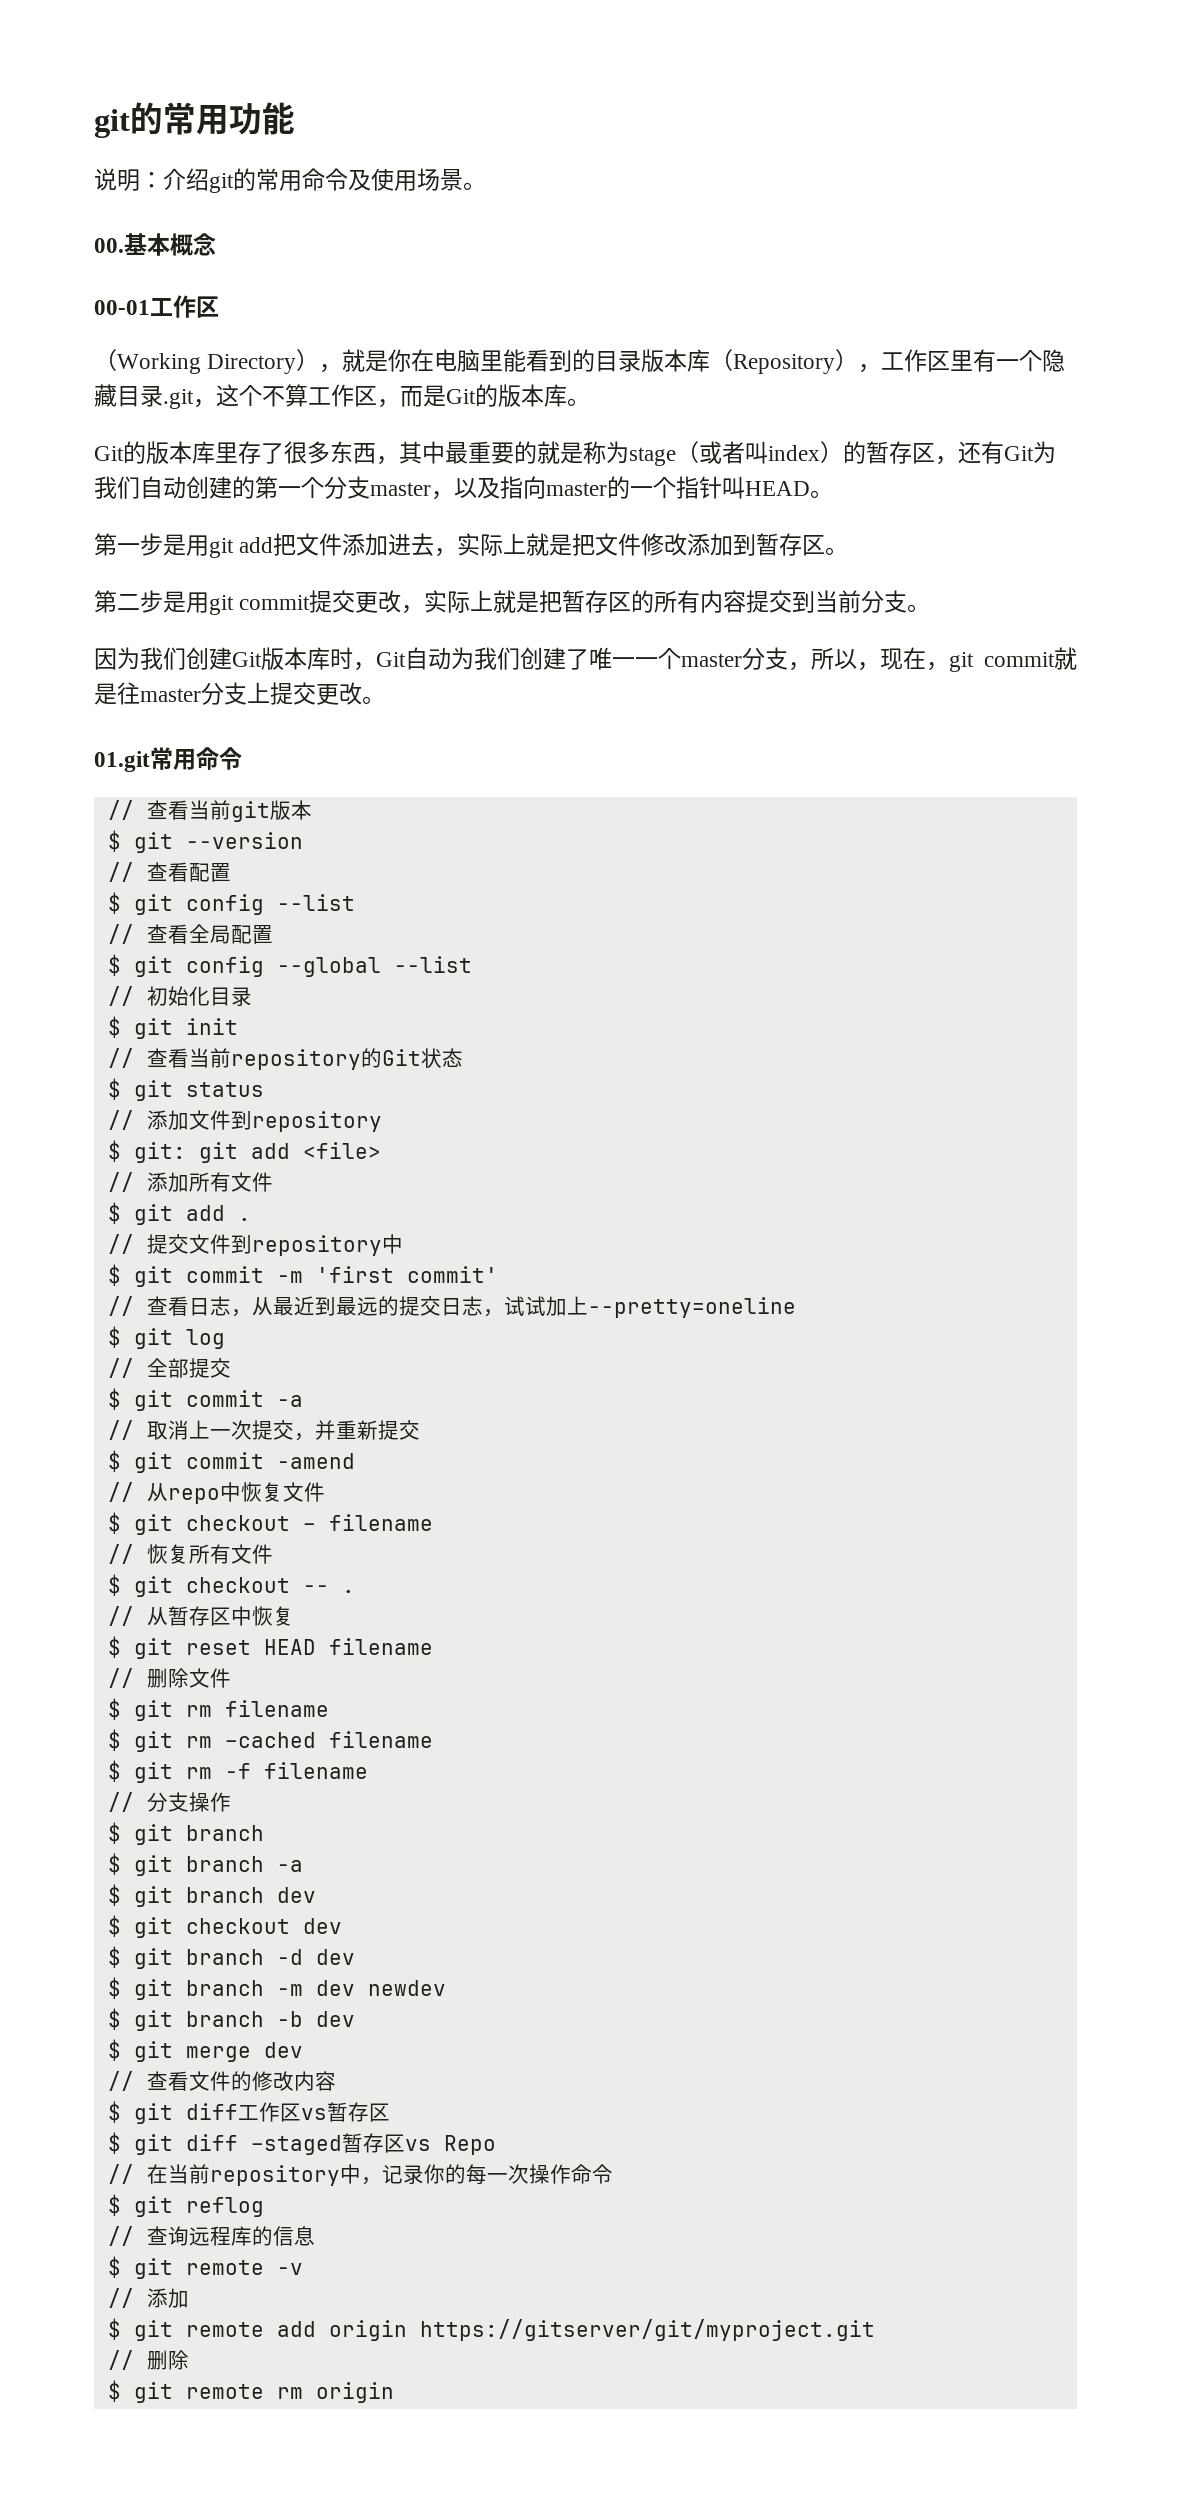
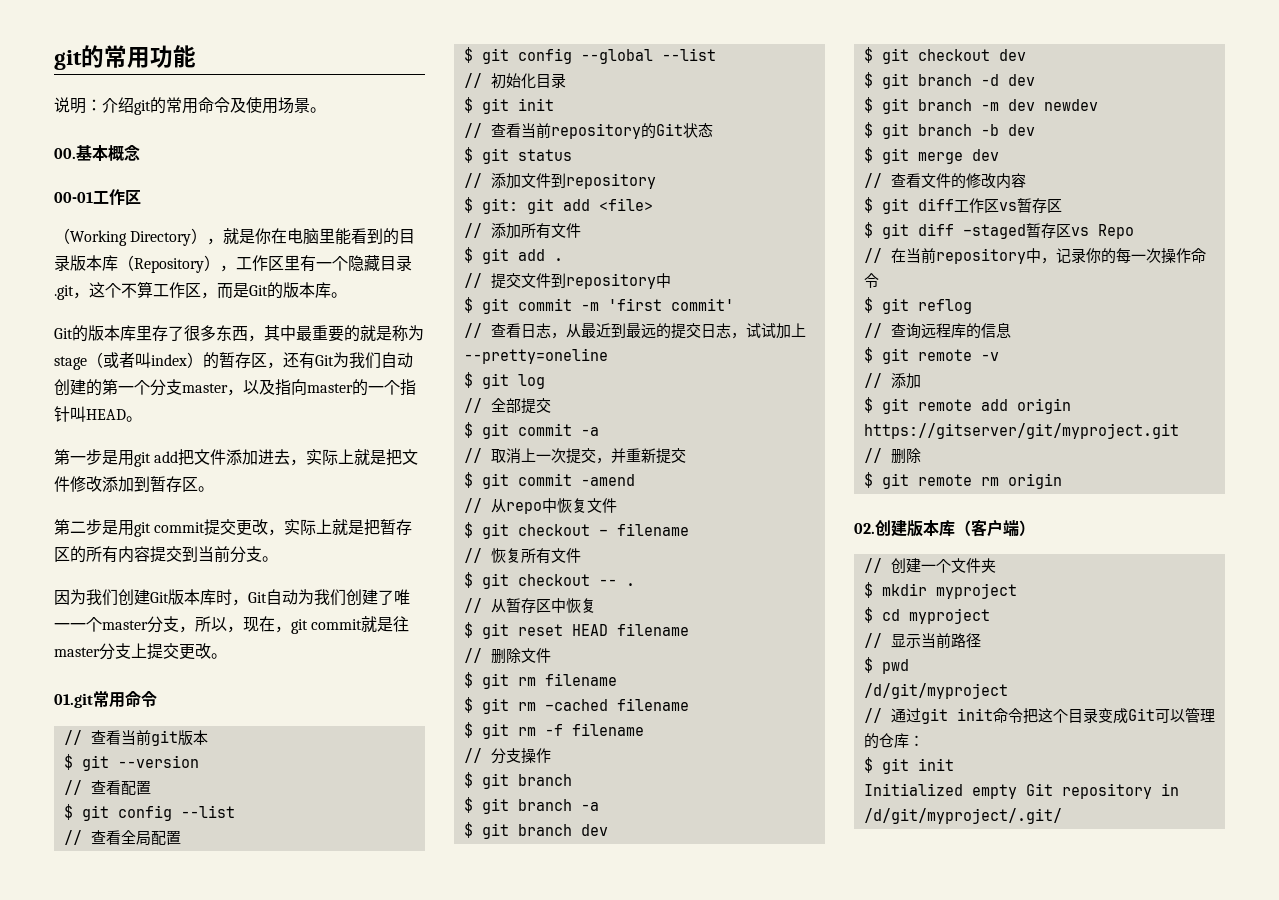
+ 02.创建版本库（客户端）
+ // 创建一个文件夹
+ $ mkdir myproject
+ $ cd myproject
+ // 显示当前路径
+ $ pwd
+ /d/git/myproject
+ // 通过git init命令把这个目录变成Git可以管理的仓库：
+ $ git init
+ Initialized empty Git repository in /d/git/myproject/.git/

